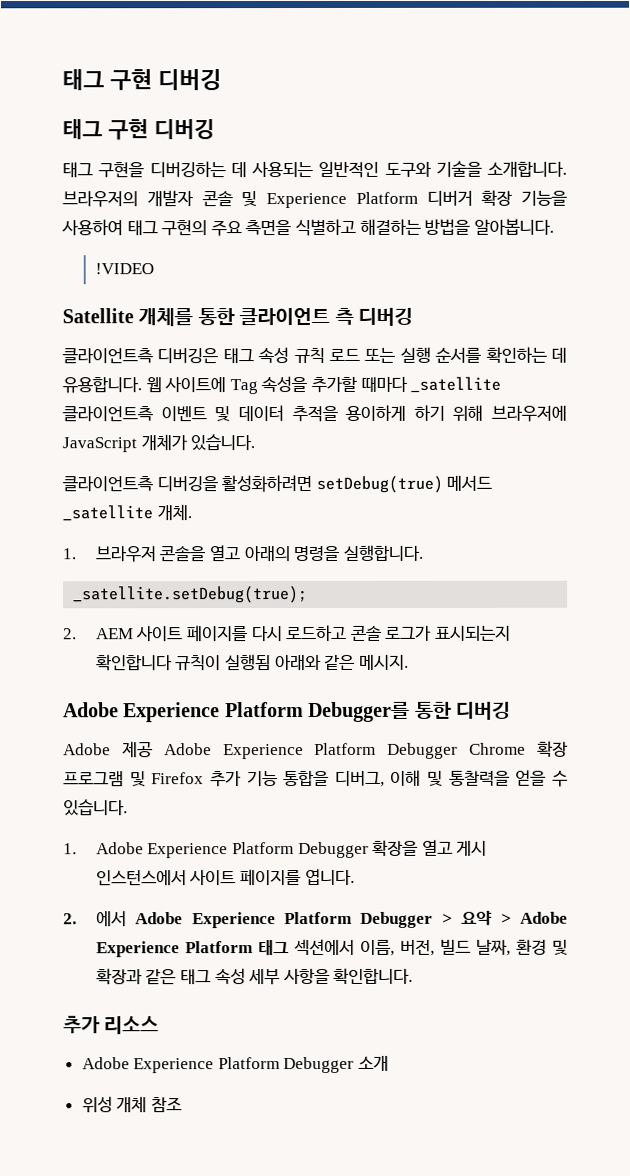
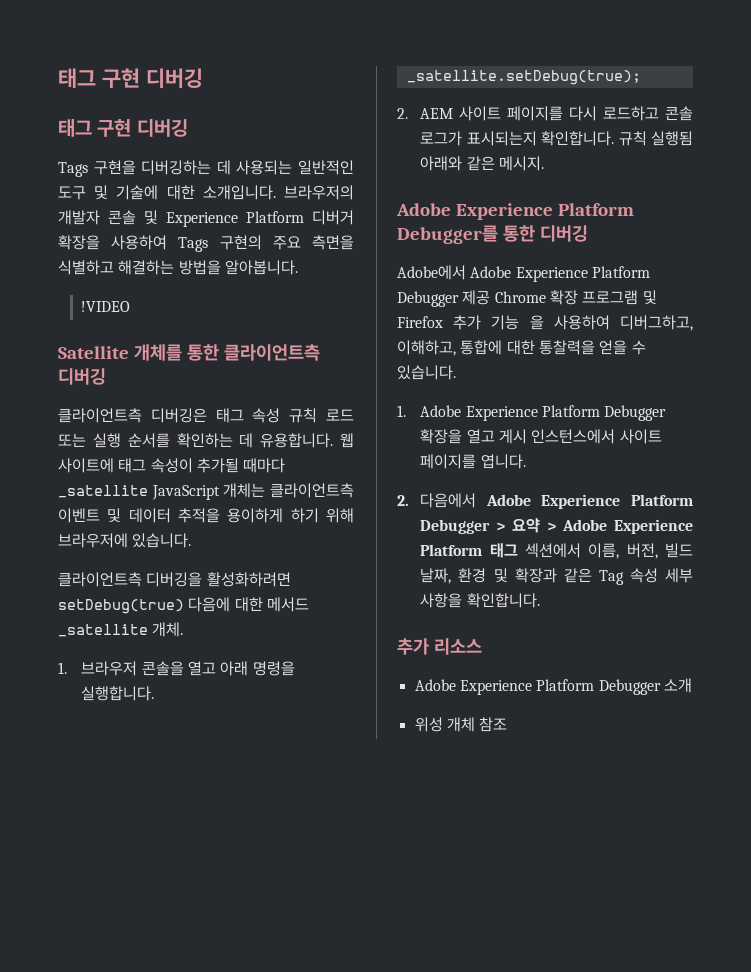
- 태그 구현을 디버깅하는 데 사용되는 일반적인 도구와 기술을 소개합니다.
+ Tags 구현을 디버깅하는 데 사용되는 일반적인 도구 및 기술에 대한 소개입니다.
- 브라우저의 개발자 콘솔 및 Experience Platform 디버거 확장 기능을 사용하여 태그 구현의 주요 측면을 식별하고 해결하는 방법을 알아봅니다.
+ 브라우저의 개발자 콘솔 및 Experience Platform 디버거 확장을 사용하여 Tags 구현의 주요 측면을 식별하고 해결하는 방법을 알아봅니다.
- Satellite 개체를 통한 클라이언트 측 디버깅
+ Satellite 개체를 통한 클라이언트측 디버깅
- 웹 사이트에 Tag 속성을 추가할 때마다 _satellite 클라이언트측 이벤트 및 데이터 추적을 용이하게 하기 위해 브라우저에 JavaScript 개체가 있습니다.
+ 웹 사이트에 태그 속성이 추가될 때마다 _satellite JavaScript 개체는 클라이언트측 이벤트 및 데이터 추적을 용이하게 하기 위해 브라우저에 있습니다.
- 클라이언트측 디버깅을 활성화하려면 setDebug(true) 메서드 _satellite 개체.
+ 클라이언트측 디버깅을 활성화하려면 setDebug(true) 다음에 대한 메서드 _satellite 개체.
- 1. 브라우저 콘솔을 열고 아래의 명령을 실행합니다.
+ 1. 브라우저 콘솔을 열고 아래 명령을 실행합니다.
- 2. AEM 사이트 페이지를 다시 로드하고 콘솔 로그가 표시되는지 확인합니다 규칙이 실행됨 아래와 같은 메시지.
+ 2. AEM 사이트 페이지를 다시 로드하고 콘솔 로그가 표시되는지 확인합니다. 규칙 실행됨 아래와 같은 메시지.
- Adobe 제공 Adobe Experience Platform Debugger Chrome 확장 프로그램 및 Firefox 추가 기능 통합을 디버그, 이해 및 통찰력을 얻을 수 있습니다.
+ Adobe에서 Adobe Experience Platform Debugger 제공 Chrome 확장 프로그램 및 Firefox 추가 기능 을 사용하여 디버그하고, 이해하고, 통합에 대한 통찰력을 얻을 수 있습니다.
- 2. 에서 Adobe Experience Platform Debugger > 요약 > Adobe Experience Platform 태그 섹션에서 이름, 버전, 빌드 날짜, 환경 및 확장과 같은 태그 속성 세부 사항을 확인합니다.
+ 2. 다음에서 Adobe Experience Platform Debugger > 요약 > Adobe Experience Platform 태그 섹션에서 이름, 버전, 빌드 날짜, 환경 및 확장과 같은 Tag 속성 세부 사항을 확인합니다.

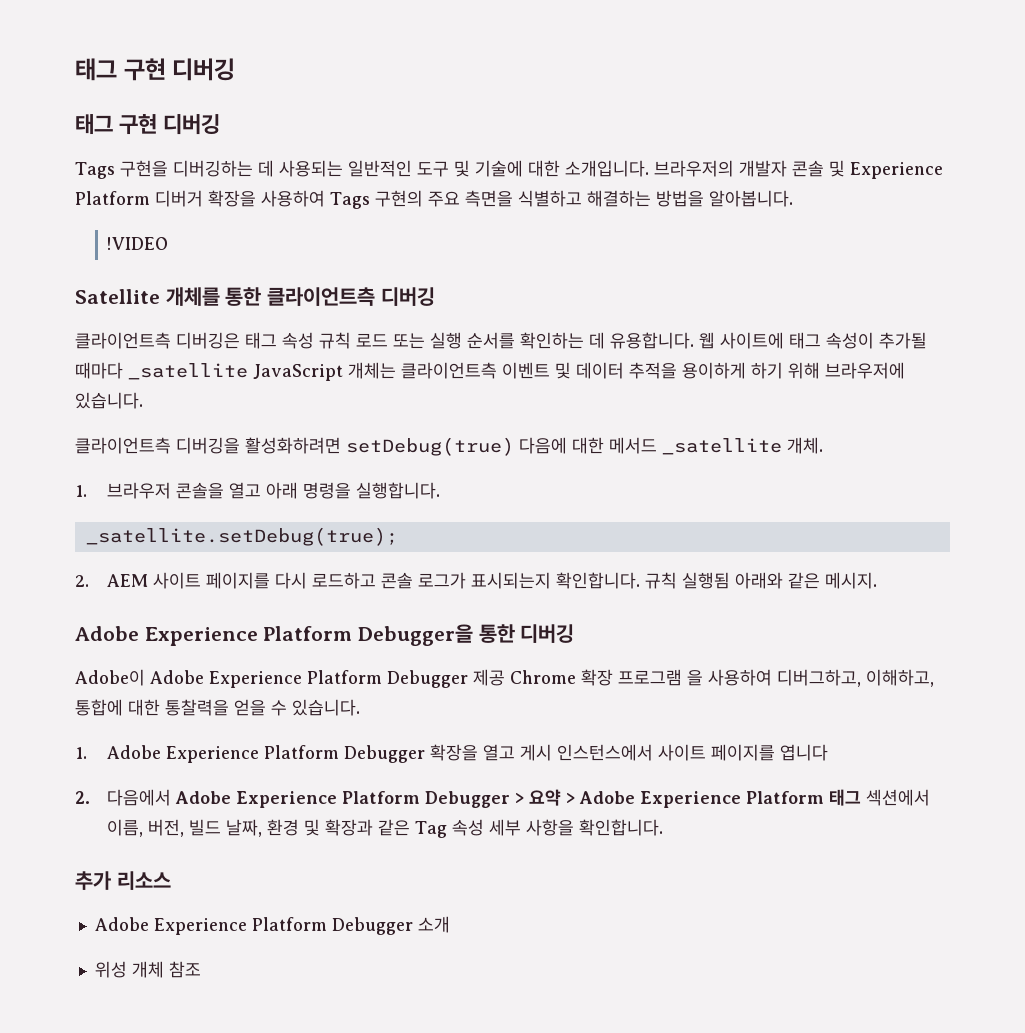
- Adobe Experience Platform Debugger를 통한 디버깅
+ Adobe Experience Platform Debugger을 통한 디버깅
- Adobe에서 Adobe Experience Platform Debugger 제공 Chrome 확장 프로그램 및 Firefox 추가 기능 을 사용하여 디버그하고, 이해하고, 통합에 대한 통찰력을 얻을 수 있습니다.
+ Adobe이 Adobe Experience Platform Debugger 제공 Chrome 확장 프로그램 을 사용하여 디버그하고, 이해하고, 통합에 대한 통찰력을 얻을 수 있습니다.
- 1. Adobe Experience Platform Debugger 확장을 열고 게시 인스턴스에서 사이트 페이지를 엽니다.
+ 1. Adobe Experience Platform Debugger 확장을 열고 게시 인스턴스에서 사이트 페이지를 엽니다

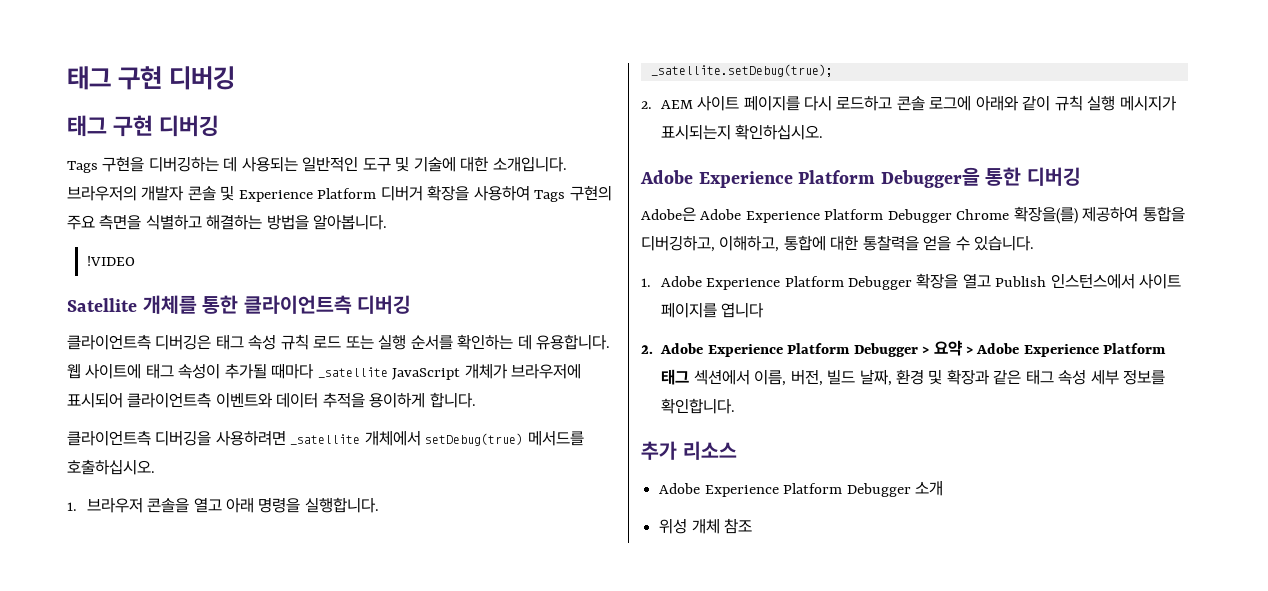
- 웹 사이트에 태그 속성이 추가될 때마다 _satellite JavaScript 개체는 클라이언트측 이벤트 및 데이터 추적을 용이하게 하기 위해 브라우저에 있습니다.
- 클라이언트측 디버깅을 활성화하려면 setDebug(true) 다음에 대한 메서드 _satellite 개체.
+ 웹 사이트에 태그 속성이 추가될 때마다 _satellite JavaScript 개체가 브라우저에 표시되어 클라이언트측 이벤트와 데이터 추적을 용이하게 합니다.
+ 클라이언트측 디버깅을 사용하려면 _satellite 개체에서 setDebug(true) 메서드를 호출하십시오.
- 2. AEM 사이트 페이지를 다시 로드하고 콘솔 로그가 표시되는지 확인합니다. 규칙 실행됨 아래와 같은 메시지.
+ 2. AEM 사이트 페이지를 다시 로드하고 콘솔 로그에 아래와 같이 규칙 실행 메시지가 표시되는지 확인하십시오.
- Adobe이 Adobe Experience Platform Debugger 제공 Chrome 확장 프로그램 을 사용하여 디버그하고, 이해하고, 통합에 대한 통찰력을 얻을 수 있습니다.
+ Adobe은 Adobe Experience Platform Debugger Chrome 확장을(를) 제공하여 통합을 디버깅하고, 이해하고, 통합에 대한 통찰력을 얻을 수 있습니다.
- 1. Adobe Experience Platform Debugger 확장을 열고 게시 인스턴스에서 사이트 페이지를 엽니다
+ 1. Adobe Experience Platform Debugger 확장을 열고 Publish 인스턴스에서 사이트 페이지를 엽니다
- 2. 다음에서 Adobe Experience Platform Debugger > 요약 > Adobe Experience Platform 태그 섹션에서 이름, 버전, 빌드 날짜, 환경 및 확장과 같은 Tag 속성 세부 사항을 확인합니다.
+ 2. Adobe Experience Platform Debugger > 요약 > Adobe Experience Platform 태그 섹션에서 이름, 버전, 빌드 날짜, 환경 및 확장과 같은 태그 속성 세부 정보를 확인합니다.

